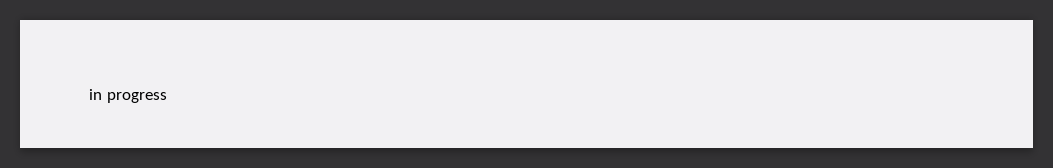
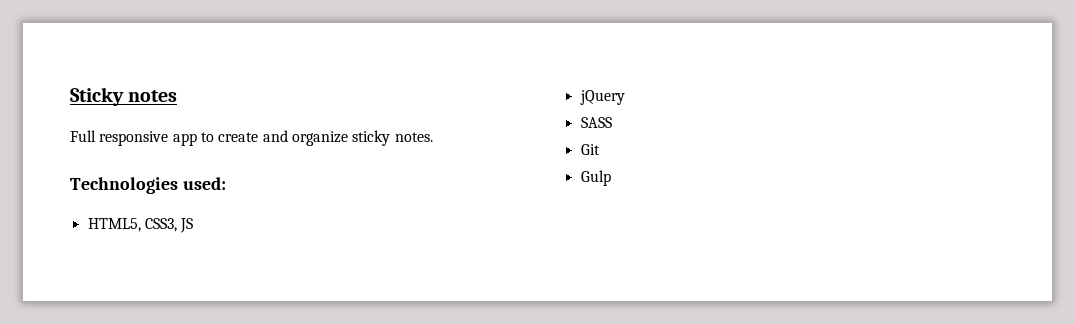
- in progress
+ Sticky notes
+ Full responsive app to create and organize sticky notes.
+ Technologies used:
+ HTML5, CSS3, JS
+ jQuery
+ SASS
+ Git
+ Gulp

